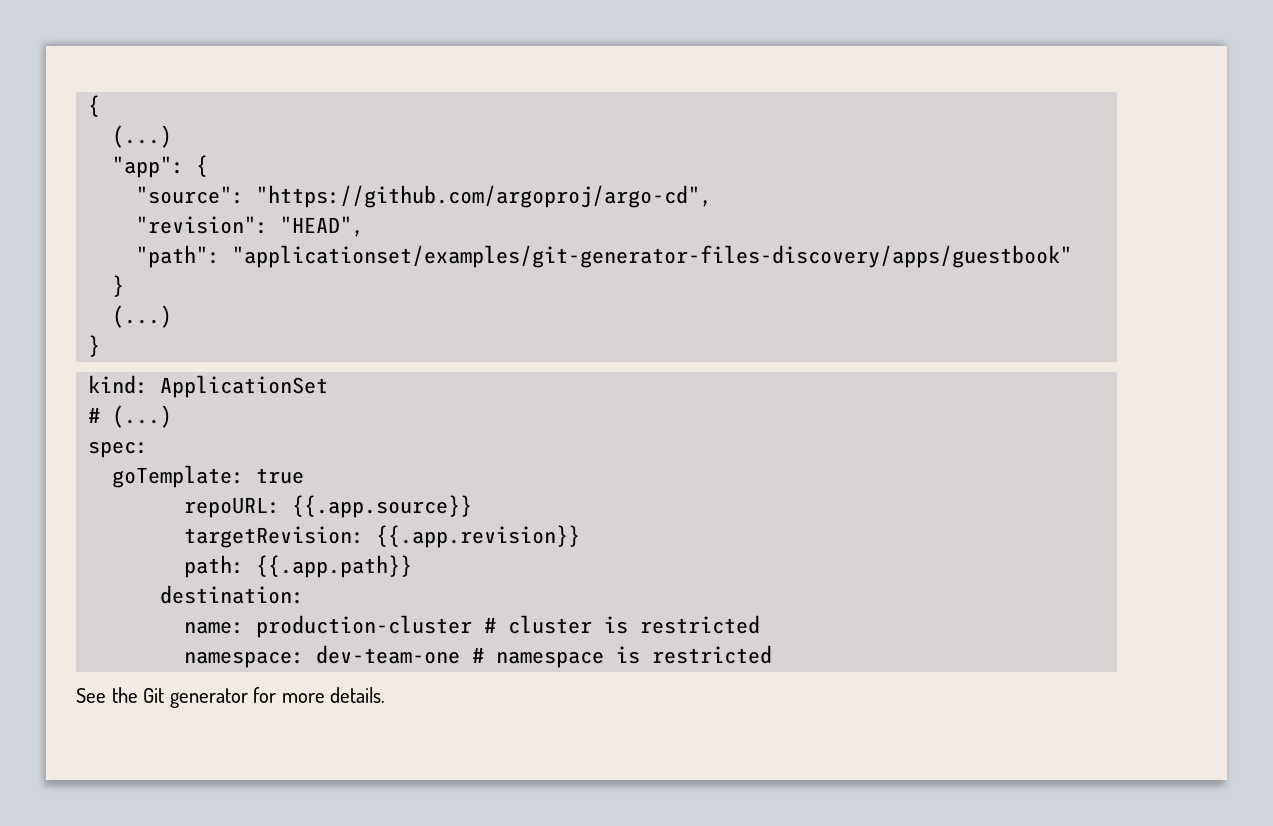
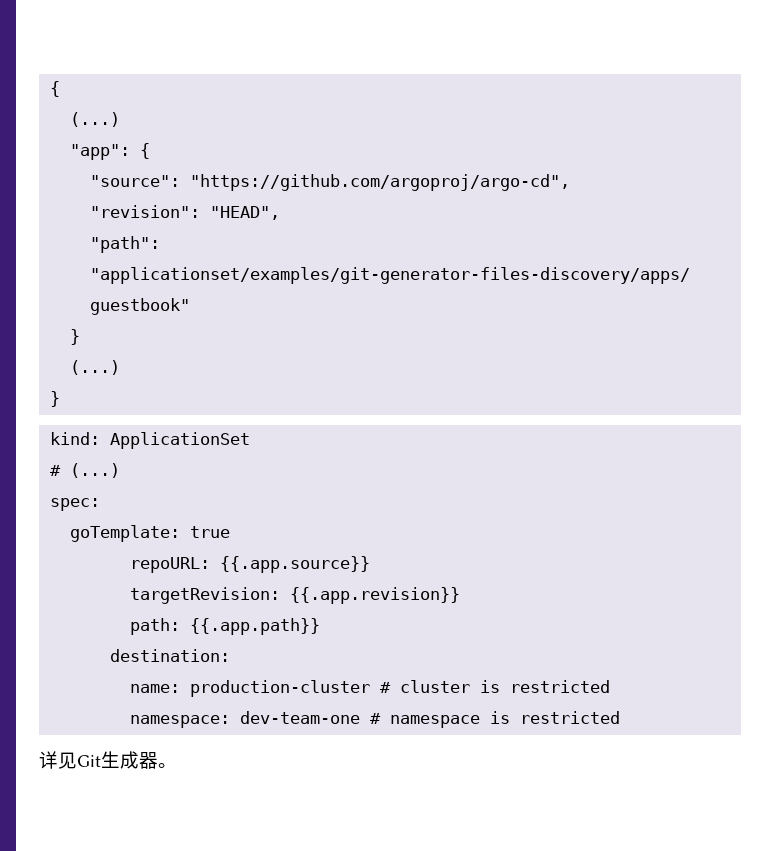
- See the Git generator for more details.
+ 详见Git生成器。

